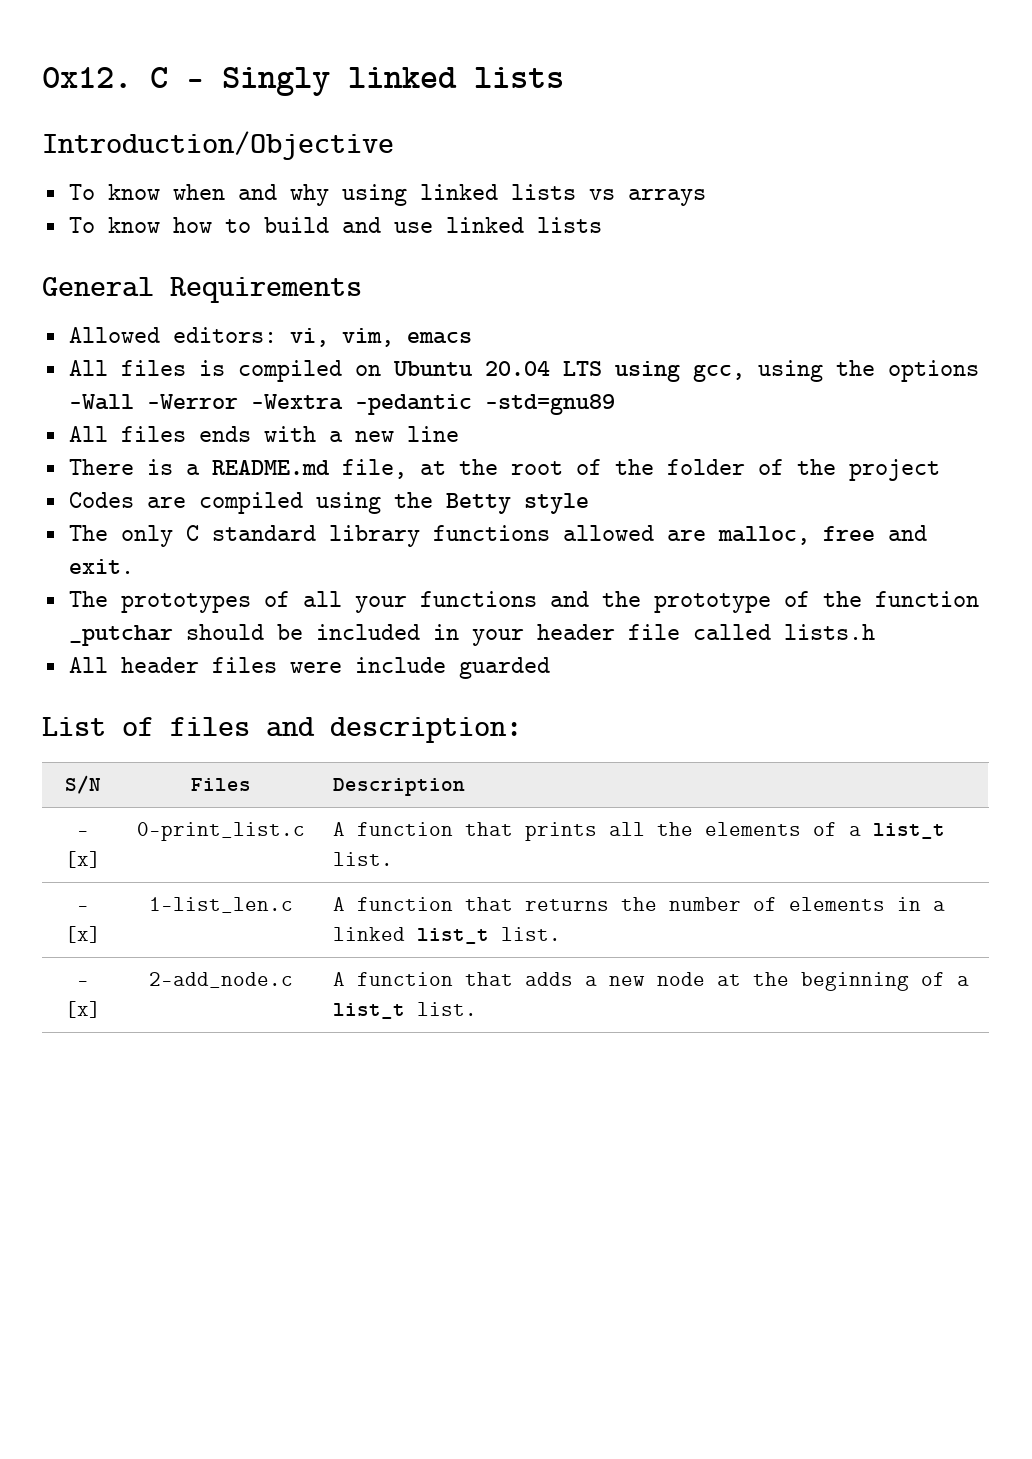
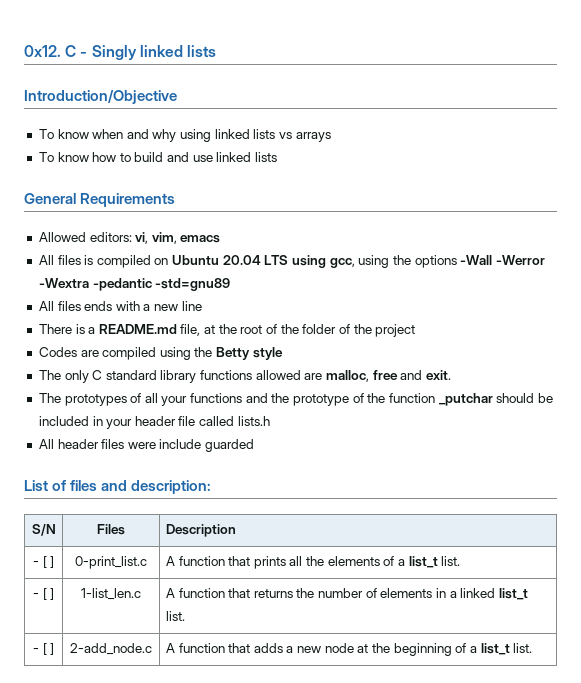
- - [x] | 0-print_list.c | A function that prints all the elements of a list_t list.
+ - [ ] | 0-print_list.c | A function that prints all the elements of a list_t list.
- - [x] | 1-list_len.c | A function that returns the number of elements in a linked list_t list.
+ - [ ] | 1-list_len.c | A function that returns the number of elements in a linked list_t list.
- - [x] | 2-add_node.c | A function that adds a new node at the beginning of a list_t list.
+ - [ ] | 2-add_node.c | A function that adds a new node at the beginning of a list_t list.

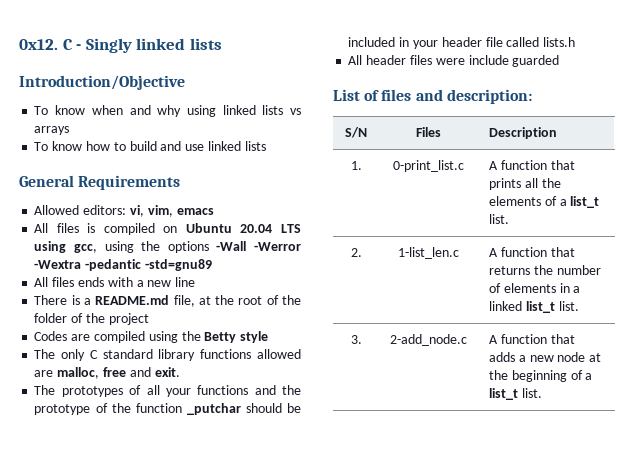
- - [ ] | 0-print_list.c | A function that prints all the elements of a list_t list.
+ 1. | 0-print_list.c | A function that prints all the elements of a list_t list.
- - [ ] | 1-list_len.c | A function that returns the number of elements in a linked list_t list.
+ 2. | 1-list_len.c | A function that returns the number of elements in a linked list_t list.
- - [ ] | 2-add_node.c | A function that adds a new node at the beginning of a list_t list.
+ 3. | 2-add_node.c | A function that adds a new node at the beginning of a list_t list.

